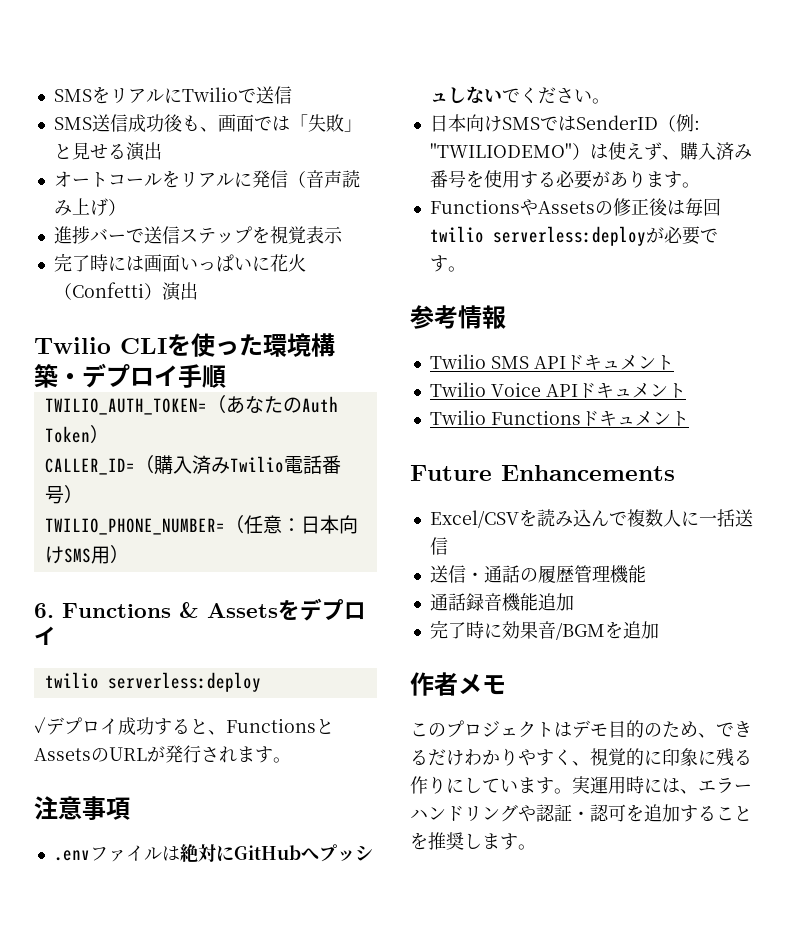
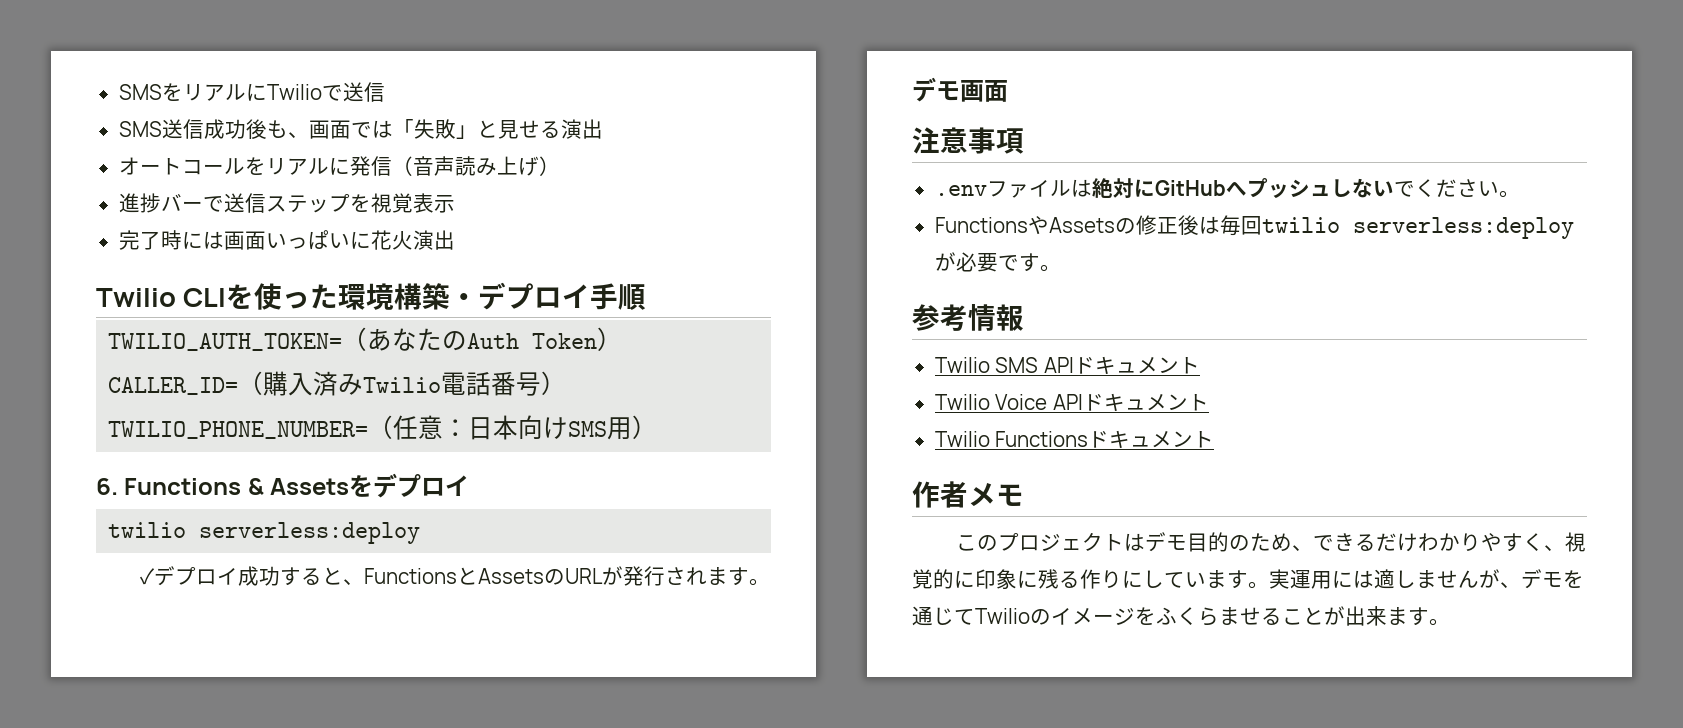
- 完了時には画面いっぱいに花火（Confetti）演出
+ 完了時には画面いっぱいに花火演出
+ デモ画面
- 日本向けSMSではSenderID（例: "TWILIODEMO"）は使えず、購入済み番号を使用する必要があります。
- Future Enhancements
- Excel/CSVを読み込んで複数人に一括送信
- 送信・通話の履歴管理機能
- 通話録音機能追加
- 完了時に効果音/BGMを追加
- 実運用時には、エラーハンドリングや認証・認可を追加することを推奨します。
+ 実運用には適しませんが、デモを通じてTwilioのイメージをふくらませることが出来ます。

